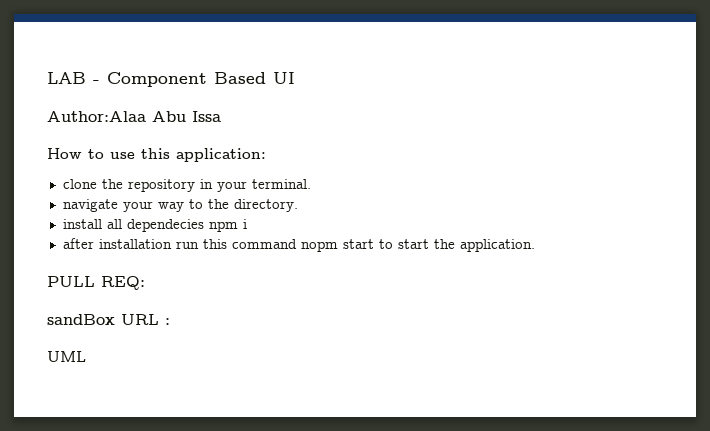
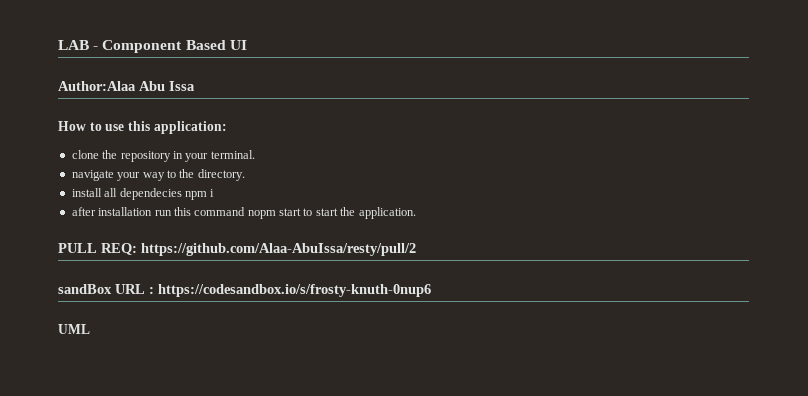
- PULL REQ:
+ PULL REQ: https://github.com/Alaa-AbuIssa/resty/pull/2
- sandBox URL :
+ sandBox URL : https://codesandbox.io/s/frosty-knuth-0nup6

